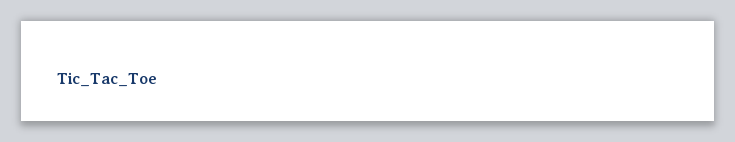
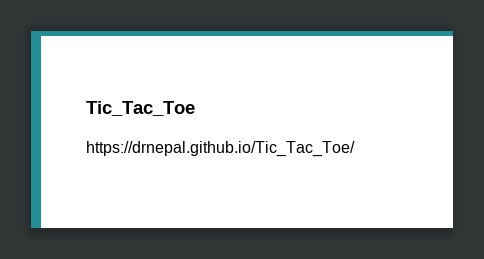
+ https://drnepal.github.io/Tic_Tac_Toe/

